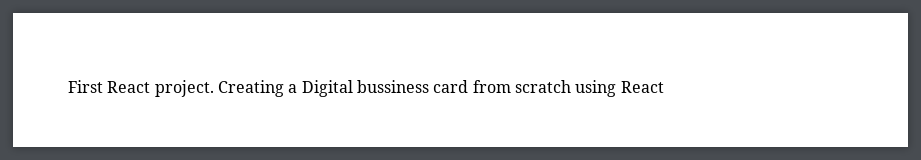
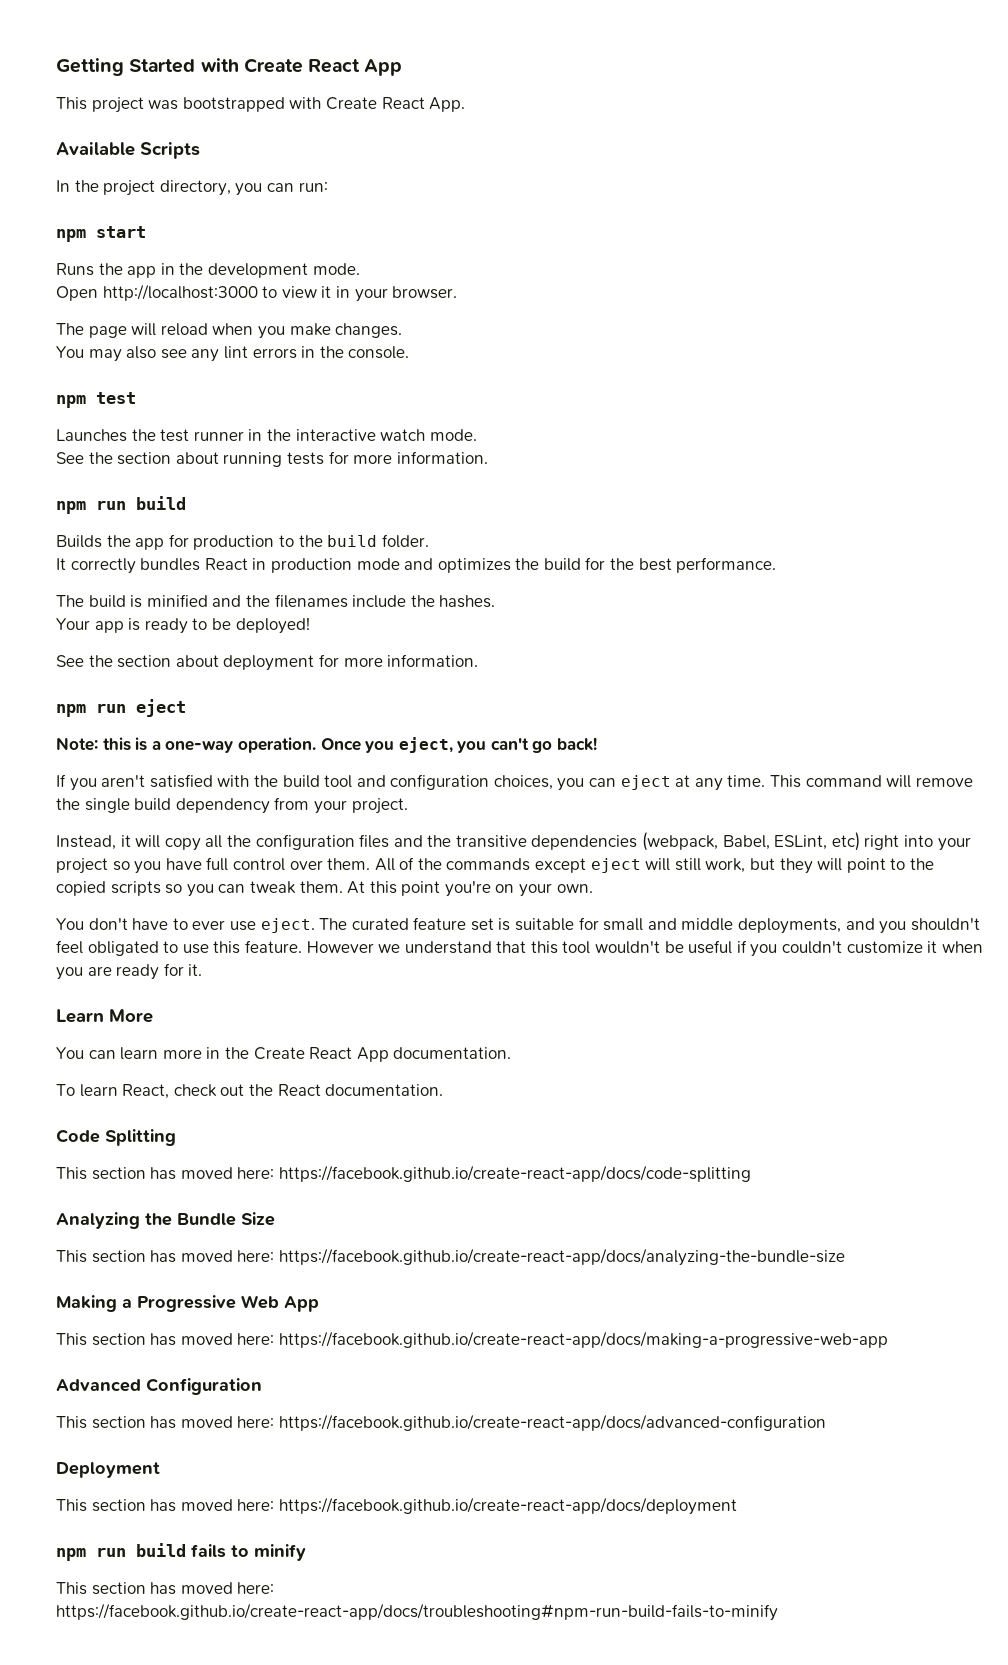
- First React project. Creating a Digital bussiness card from scratch using React
+ Getting Started with Create React App
+ This project was bootstrapped with Create React App.
+ Available Scripts
+ In the project directory, you can run:
+ npm start
+ Runs the app in the development mode.
+ Open http://localhost:3000 to view it in your browser.
+ The page will reload when you make changes.
+ You may also see any lint errors in the console.
+ npm test
+ Launches the test runner in the interactive watch mode.
+ See the section about running tests for more information.
+ npm run build
+ Builds the app for production to the build folder.
+ It correctly bundles React in production mode and optimizes the build for the best performance.
+ The build is minified and the filenames include the hashes.
+ Your app is ready to be deployed!
+ See the section about deployment for more information.
+ npm run eject
+ Note: this is a one-way operation. Once you eject, you can't go back!
+ If you aren't satisfied with the build tool and configuration choices, you can eject at any time. This command will remove the single build dependency from your project.
+ Instead, it will copy all the configuration files and the transitive dependencies (webpack, Babel, ESLint, etc) right into your project so you have full control over them. All of the commands except eject will still work, but they will point to the copied scripts so you can tweak them. At this point you're on your own.
+ You don't have to ever use eject. The curated feature set is suitable for small and middle deployments, and you shouldn't feel obligated to use this feature. However we understand that this tool wouldn't be useful if you couldn't customize it when you are ready for it.
+ Learn More
+ You can learn more in the Create React App documentation.
+ To learn React, check out the React documentation.
+ Code Splitting
+ This section has moved here: https://facebook.github.io/create-react-app/docs/code-splitting
+ Analyzing the Bundle Size
+ This section has moved here: https://facebook.github.io/create-react-app/docs/analyzing-the-bundle-size
+ Making a Progressive Web App
+ This section has moved here: https://facebook.github.io/create-react-app/docs/making-a-progressive-web-app
+ Advanced Configuration
+ This section has moved here: https://facebook.github.io/create-react-app/docs/advanced-configuration
+ Deployment
+ This section has moved here: https://facebook.github.io/create-react-app/docs/deployment
+ npm run build fails to minify
+ This section has moved here: https://facebook.github.io/create-react-app/docs/troubleshooting#npm-run-build-fails-to-minify

